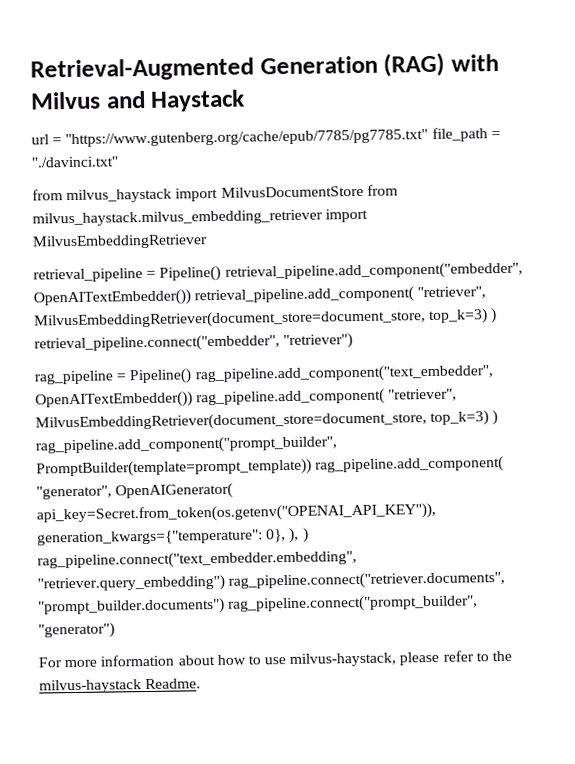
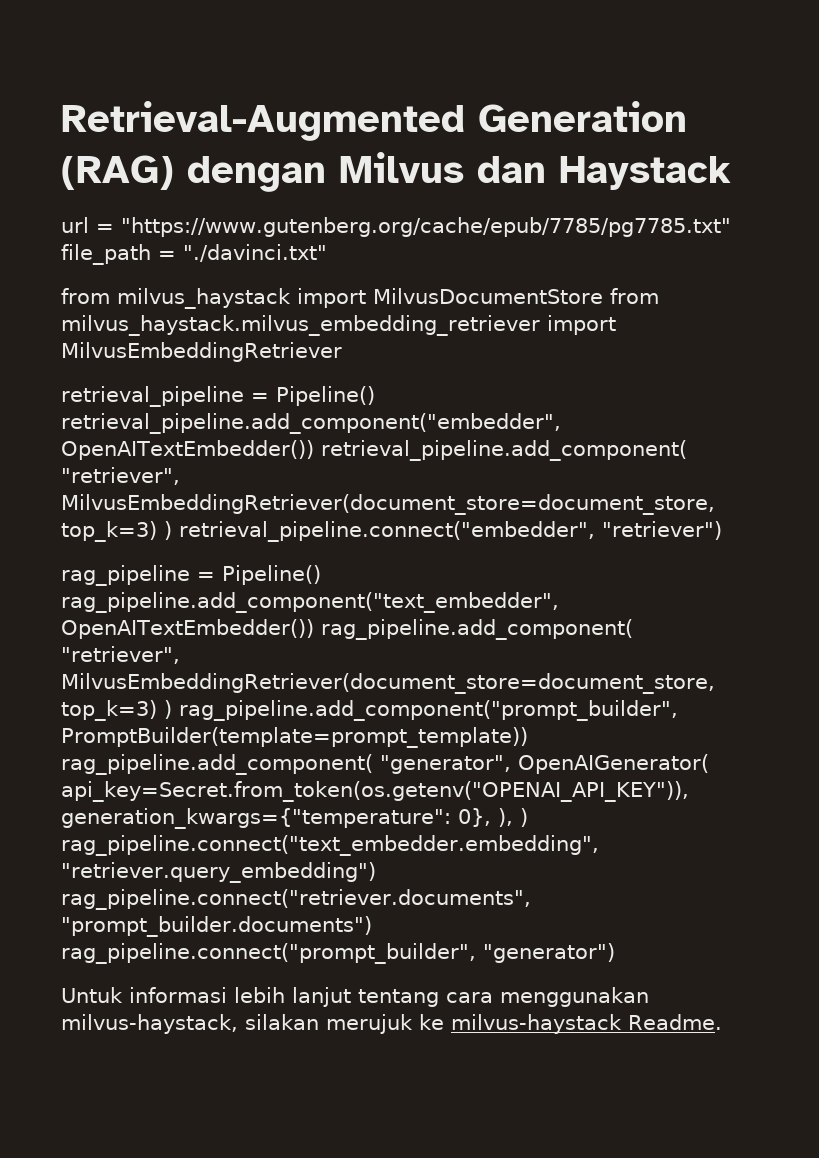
- Retrieval-Augmented Generation (RAG) with Milvus and Haystack
+ Retrieval-Augmented Generation (RAG) dengan Milvus dan Haystack
- For more information about how to use milvus-haystack, please refer to the milvus-haystack Readme.
+ Untuk informasi lebih lanjut tentang cara menggunakan milvus-haystack, silakan merujuk ke milvus-haystack Readme.

